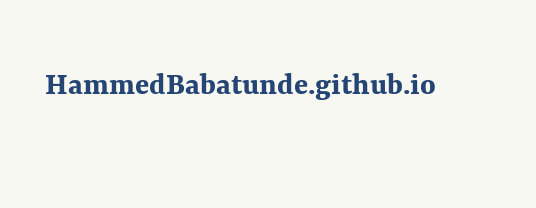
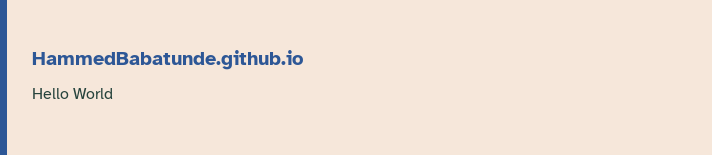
+ Hello World

